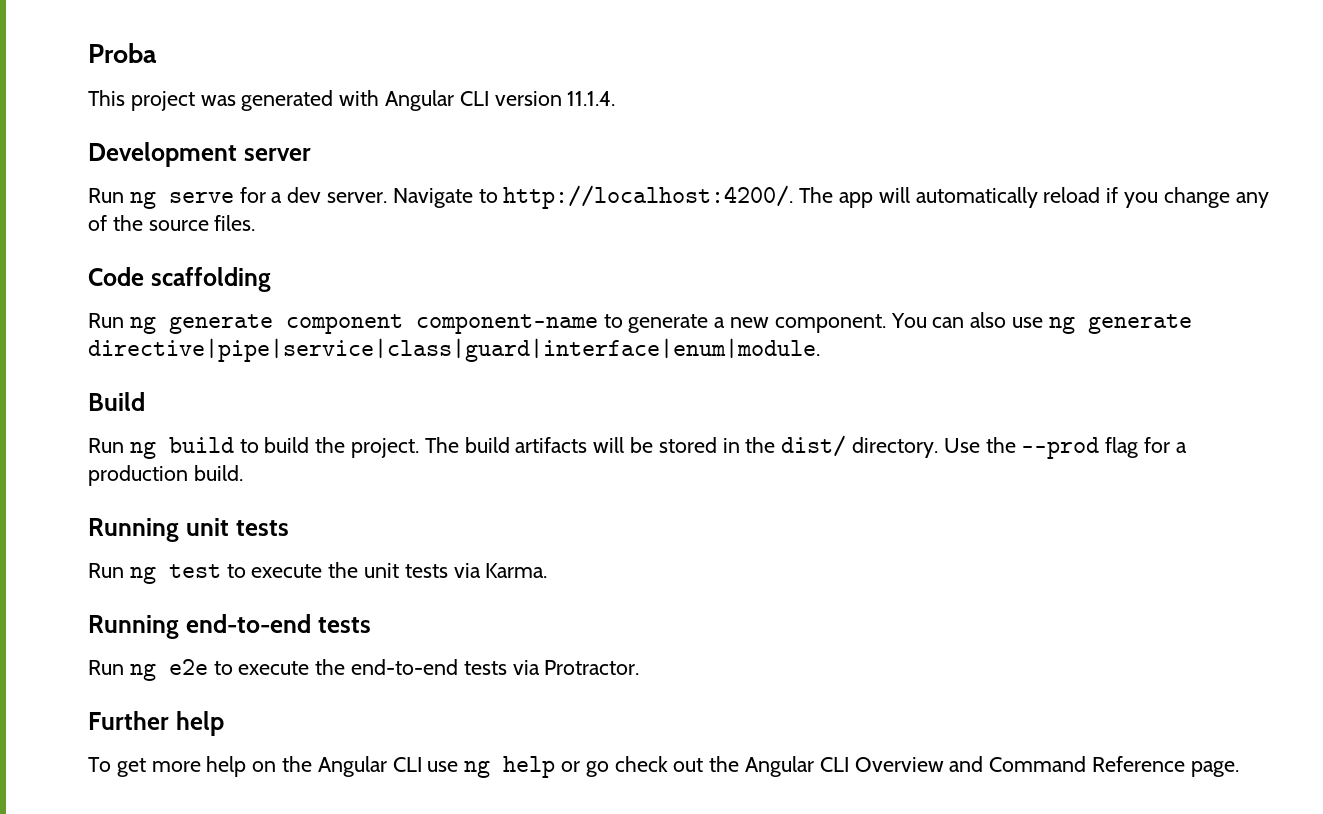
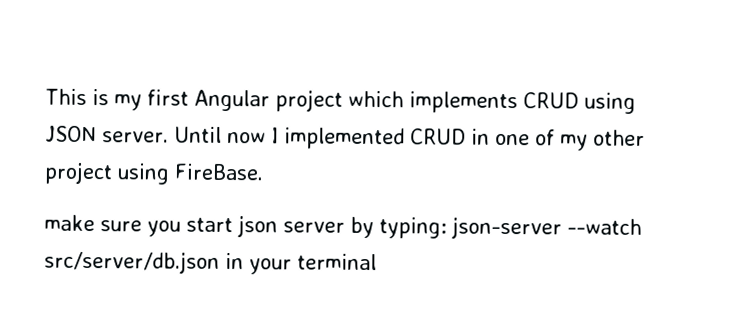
- Proba
- This project was generated with Angular CLI version 11.1.4.
- Development server
- Run ng serve for a dev server. Navigate to http://localhost:4200/. The app will automatically reload if you change any of the source files.
- Code scaffolding
- Run ng generate component component-name to generate a new component. You can also use ng generate directive|pipe|service|class|guard|interface|enum|module.
- Build
- Run ng build to build the project. The build artifacts will be stored in the dist/ directory. Use the --prod flag for a production build.
- Running unit tests
- Run ng test to execute the unit tests via Karma.
- Running end-to-end tests
- Run ng e2e to execute the end-to-end tests via Protractor.
- Further help
- To get more help on the Angular CLI use ng help or go check out the Angular CLI Overview and Command Reference page.
+ This is my first Angular project which implements CRUD using JSON server. Until now I implemented CRUD in one of my other project using FireBase.
+ make sure you start json server by typing: json-server --watch src/server/db.json in your terminal

